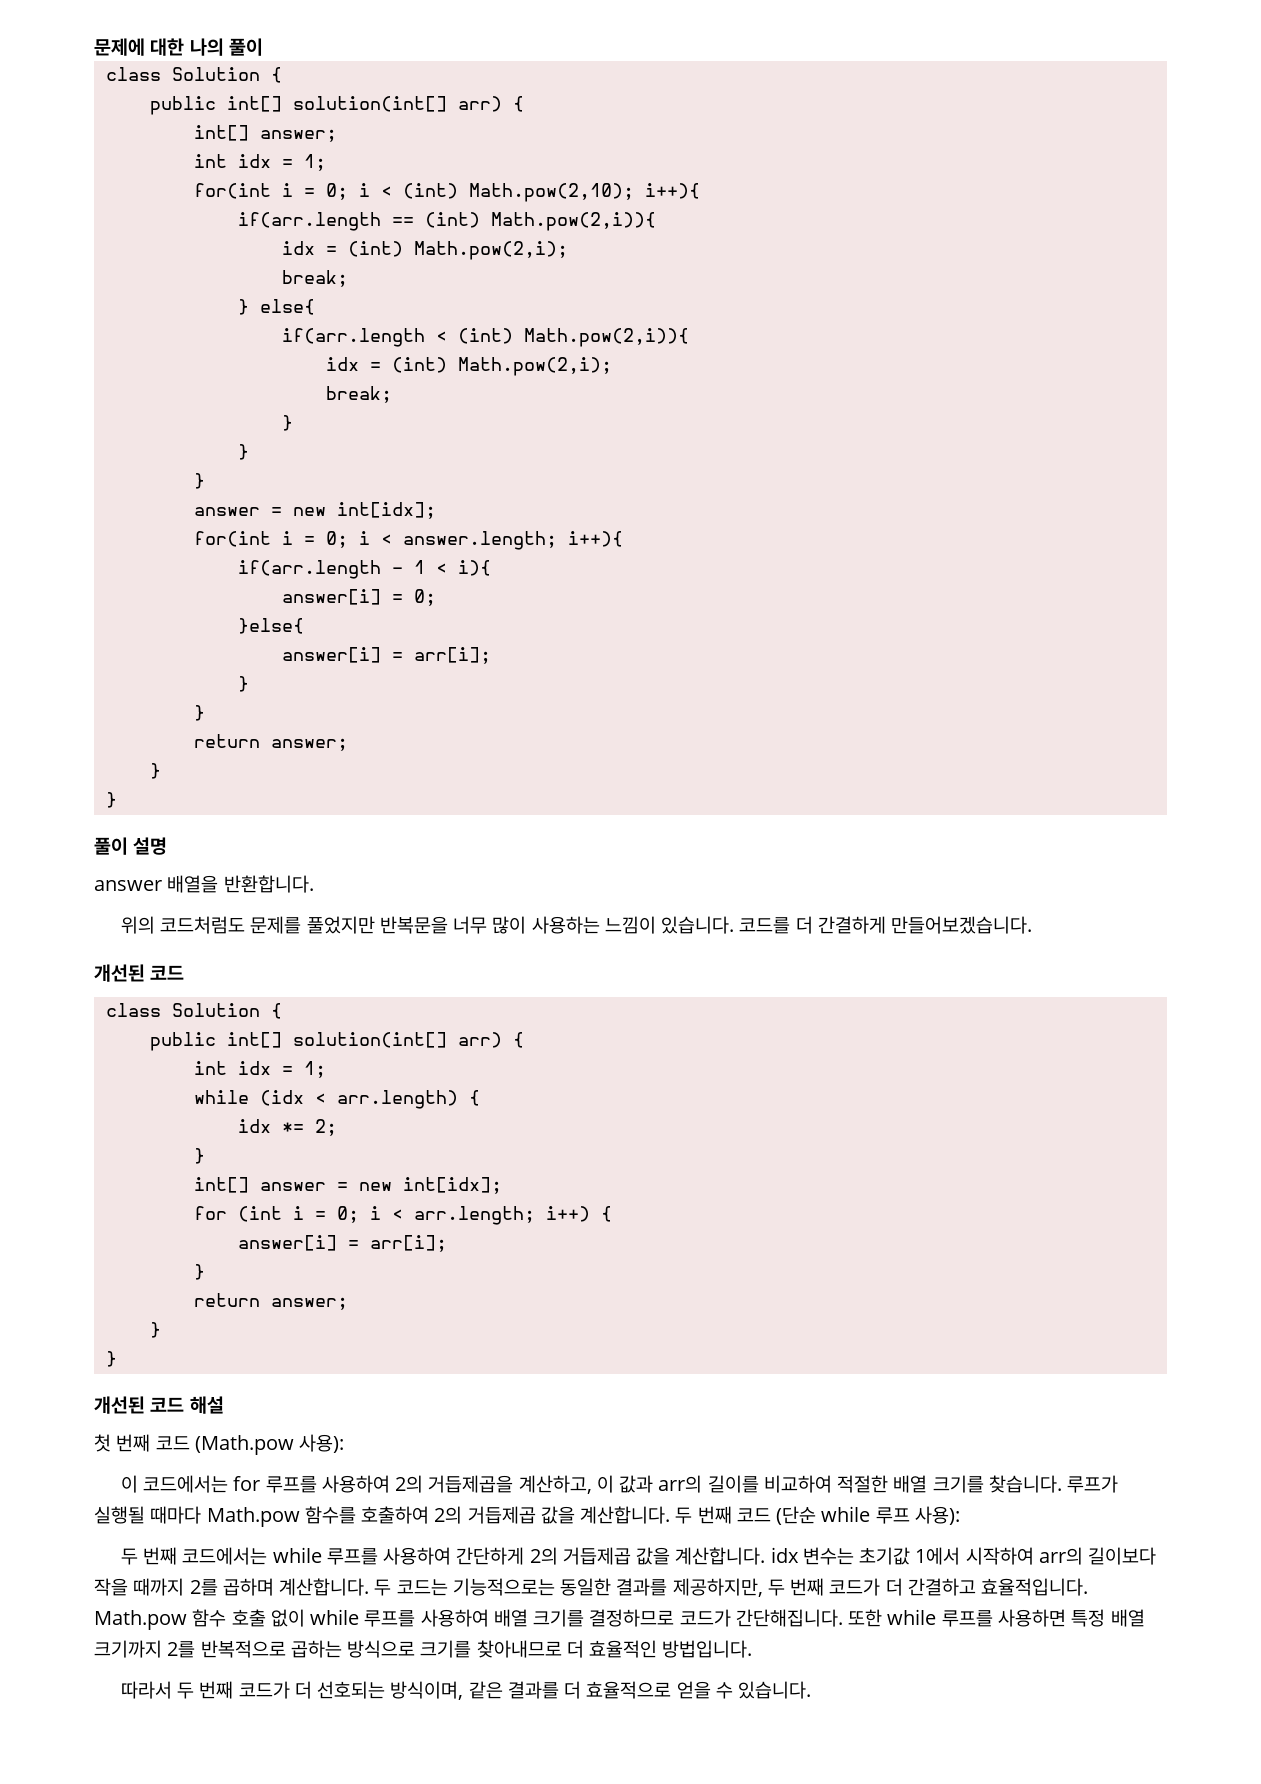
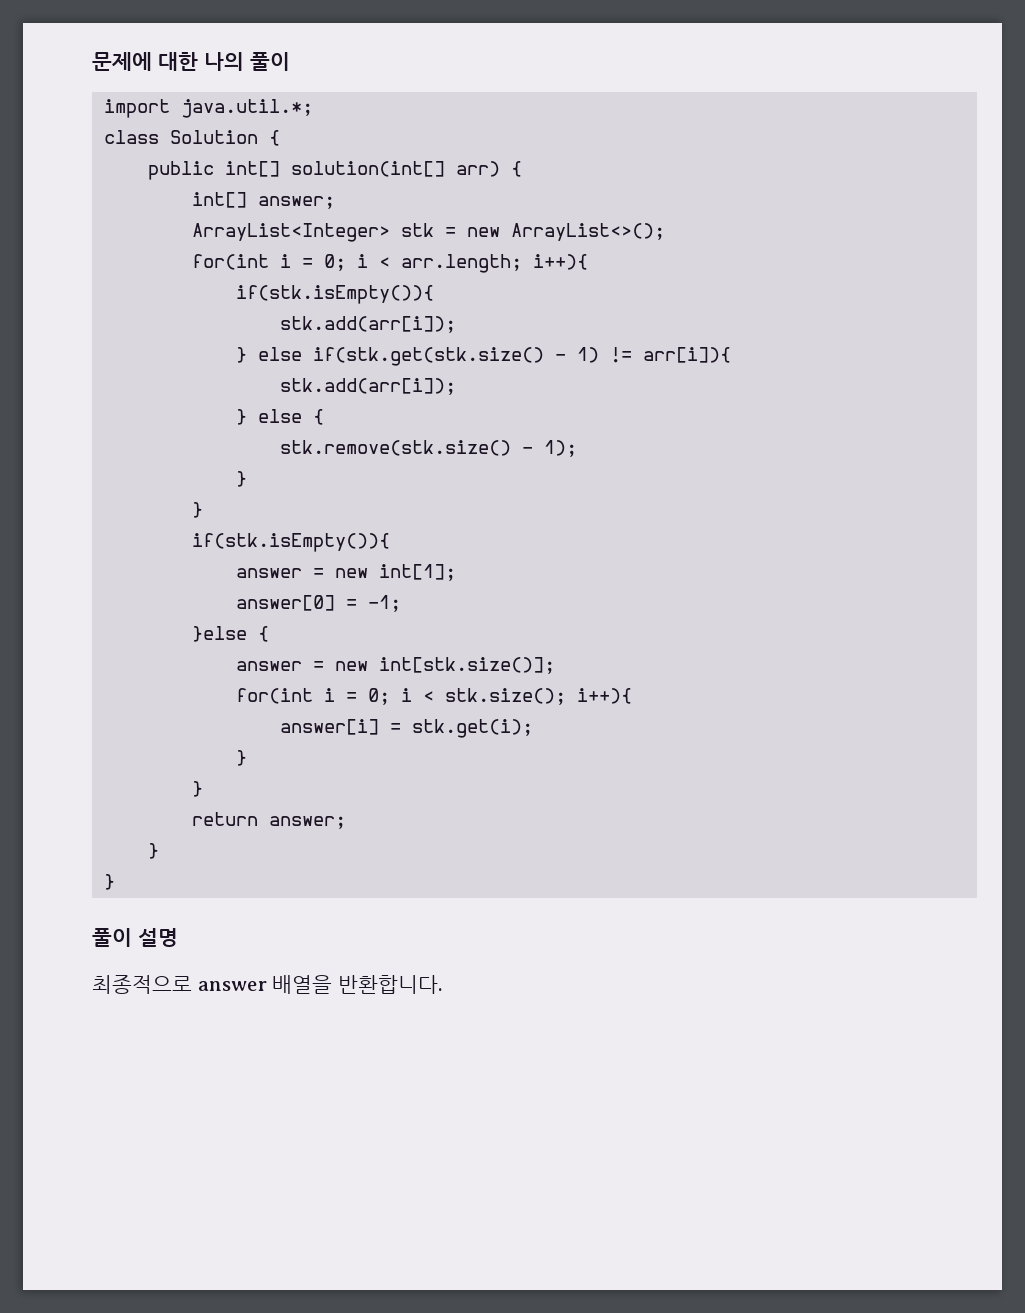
+ import java.util.*;
  int[] answer;
- int idx = 1;
- for(int i = 0; i < (int) Math.pow(2,10); i++){
- if(arr.length == (int) Math.pow(2,i)){
- idx = (int) Math.pow(2,i);
- break;
- } else{
- if(arr.length < (int) Math.pow(2,i)){
- idx = (int) Math.pow(2,i);
- break;
+ ArrayList<Integer> stk = new ArrayList<>();
+ for(int i = 0; i < arr.length; i++){
+ if(stk.isEmpty()){
+ stk.add(arr[i]);
+ } else if(stk.get(stk.size() - 1) != arr[i]){
+ stk.add(arr[i]);
+ } else {
+ stk.remove(stk.size() - 1);
  }
  }
- }
- answer = new int[idx];
- for(int i = 0; i < answer.length; i++){
- if(arr.length - 1 < i){
- answer[i] = 0;
- }else{
- answer[i] = arr[i];
+ if(stk.isEmpty()){
+ answer = new int[1];
+ answer[0] = -1;
+ }else {
+ answer = new int[stk.size()];
+ for(int i = 0; i < stk.size(); i++){
+ answer[i] = stk.get(i);
- answer 배열을 반환합니다.
+ 최종적으로 answer 배열을 반환합니다.
- 위의 코드처럼도 문제를 풀었지만 반복문을 너무 많이 사용하는 느낌이 있습니다. 코드를 더 간결하게 만들어보겠습니다.
- 개선된 코드
- class Solution {
- public int[] solution(int[] arr) {
- int idx = 1;
- while (idx < arr.length) {
- idx *= 2;
- }
- int[] answer = new int[idx];
- for (int i = 0; i < arr.length; i++) {
- answer[i] = arr[i];
- }
- return answer;
- }
- }
- 개선된 코드 해설
- 첫 번째 코드 (Math.pow 사용):
- 이 코드에서는 for 루프를 사용하여 2의 거듭제곱을 계산하고, 이 값과 arr의 길이를 비교하여 적절한 배열 크기를 찾습니다. 루프가 실행될 때마다 Math.pow 함수를 호출하여 2의 거듭제곱 값을 계산합니다. 두 번째 코드 (단순 while 루프 사용):
- 두 번째 코드에서는 while 루프를 사용하여 간단하게 2의 거듭제곱 값을 계산합니다. idx 변수는 초기값 1에서 시작하여 arr의 길이보다 작을 때까지 2를 곱하며 계산합니다. 두 코드는 기능적으로는 동일한 결과를 제공하지만, 두 번째 코드가 더 간결하고 효율적입니다. Math.pow 함수 호출 없이 while 루프를 사용하여 배열 크기를 결정하므로 코드가 간단해집니다. 또한 while 루프를 사용하면 특정 배열 크기까지 2를 반복적으로 곱하는 방식으로 크기를 찾아내므로 더 효율적인 방법입니다.
- 따라서 두 번째 코드가 더 선호되는 방식이며, 같은 결과를 더 효율적으로 얻을 수 있습니다.

